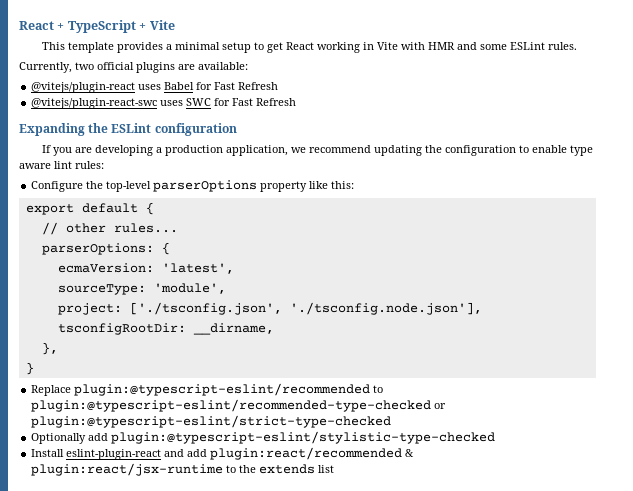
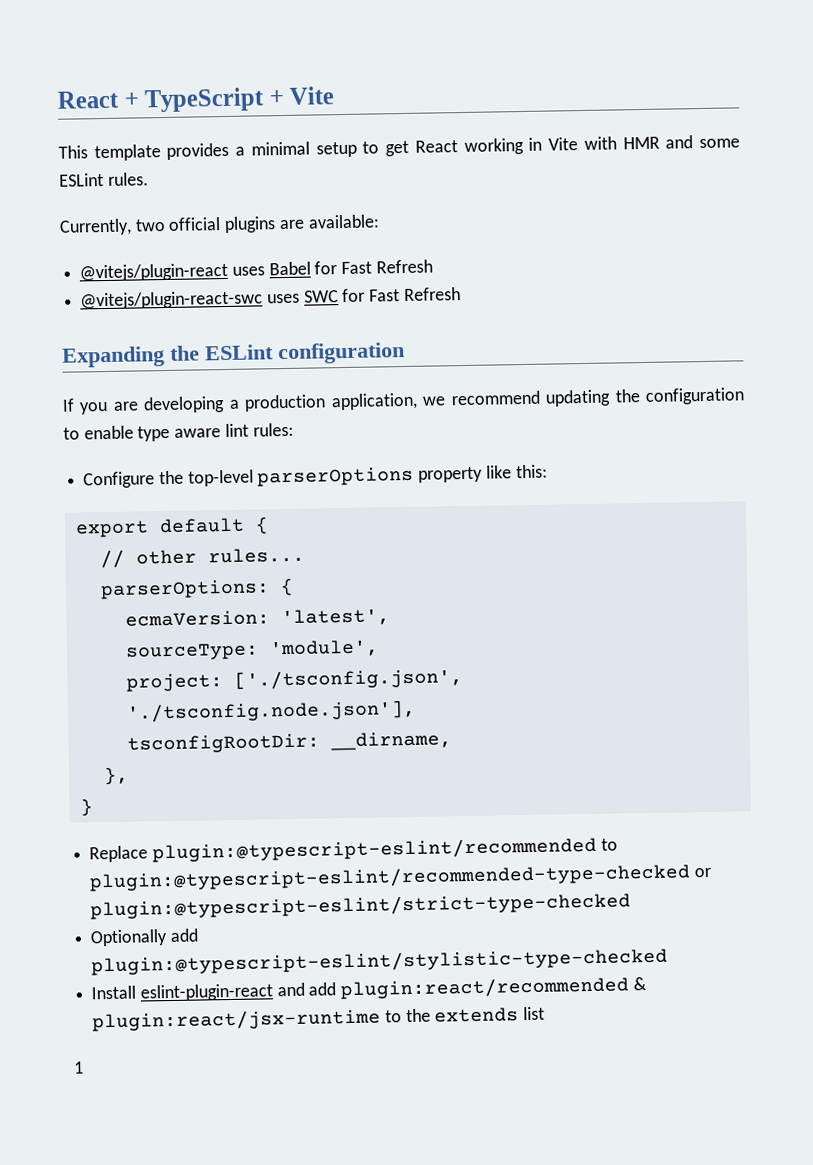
+ 1

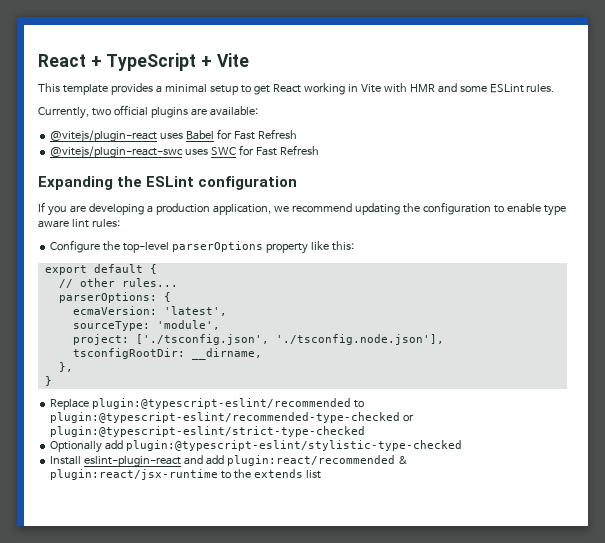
- 1

